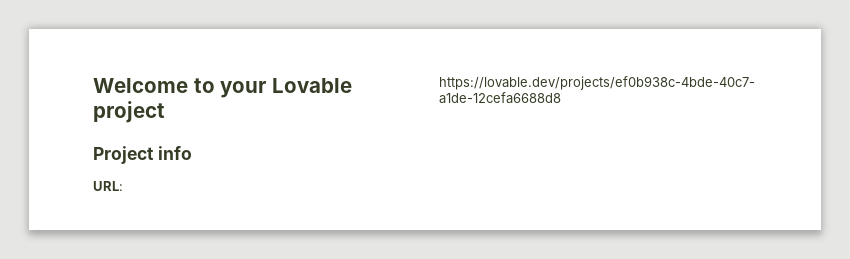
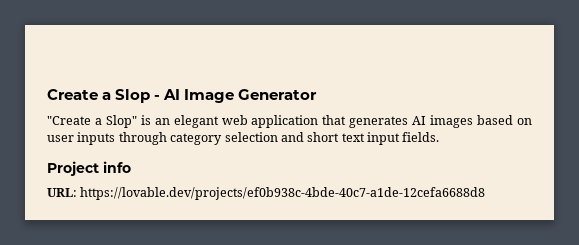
- Welcome to your Lovable project
+ Create a Slop - AI Image Generator
+ "Create a Slop" is an elegant web application that generates AI images based on user inputs through category selection and short text input fields.

